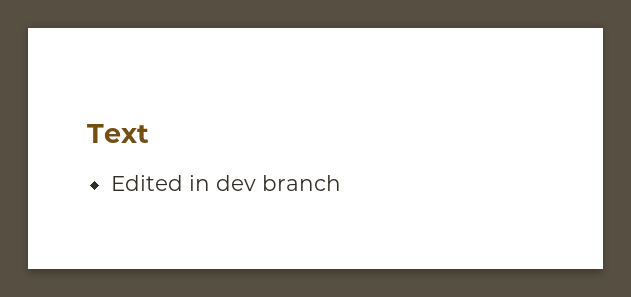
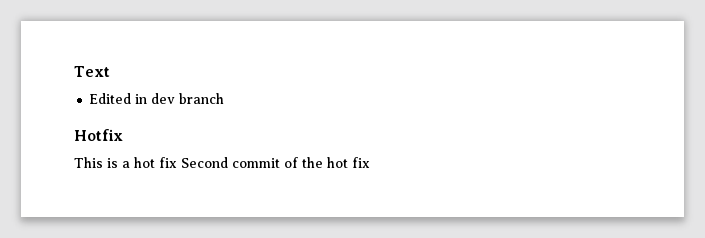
+ Hotfix
+ This is a hot fix Second commit of the hot fix

